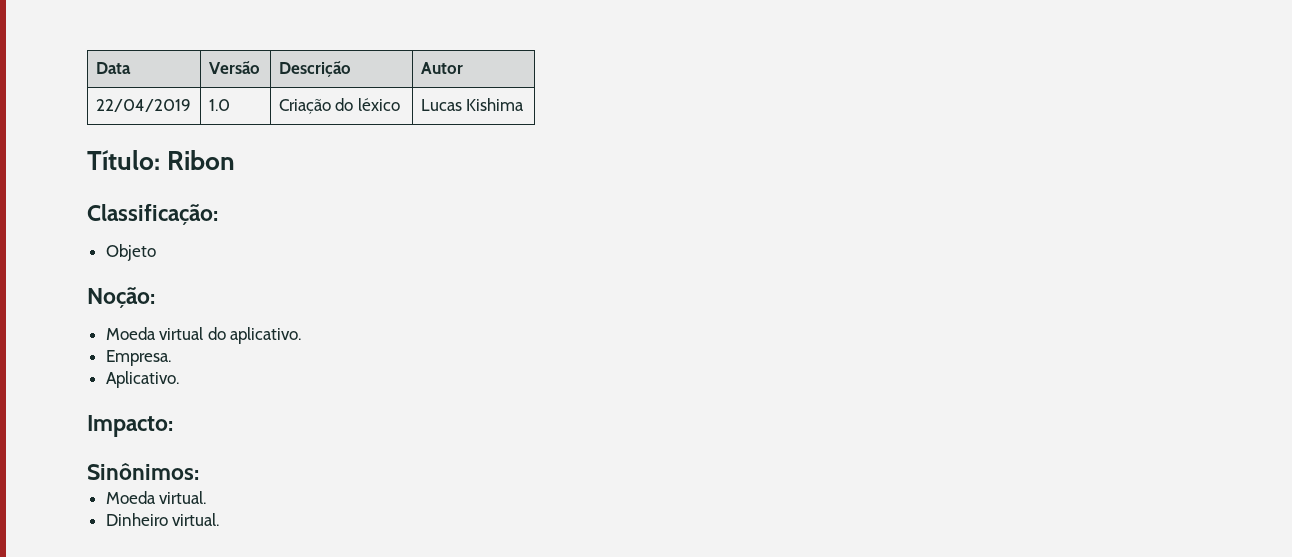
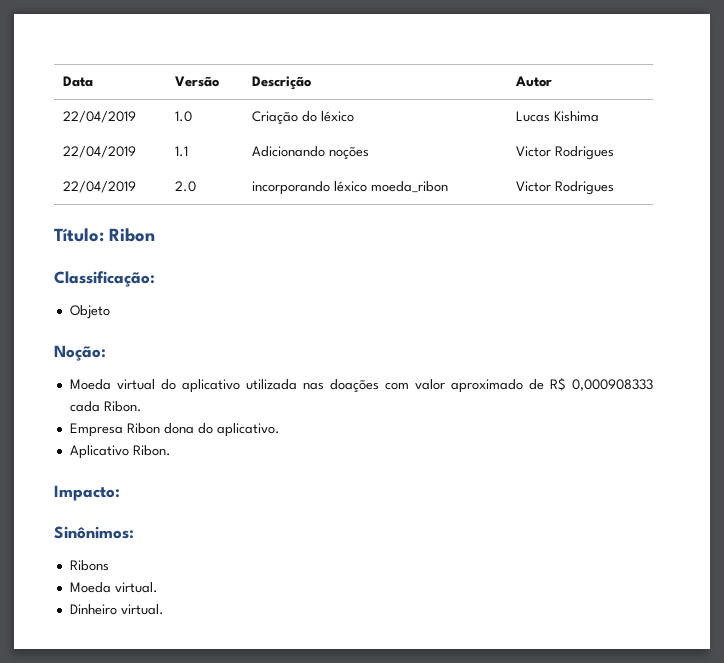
+ 22/04/2019 | 1.1 | Adicionando noções | Victor Rodrigues
+ 22/04/2019 | 2.0 | incorporando léxico moeda_ribon | Victor Rodrigues
- Moeda virtual do aplicativo.
+ Moeda virtual do aplicativo utilizada nas doações com valor aproximado de R$ 0,000908333 cada Ribon.
+ Empresa Ribon dona do aplicativo.
- Empresa.
- Aplicativo.
+ Aplicativo Ribon.
+ Ribons

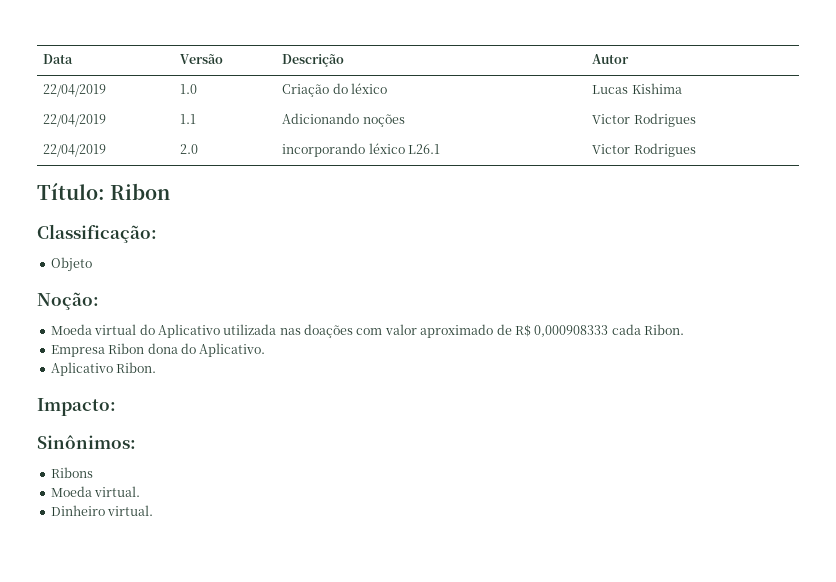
- 22/04/2019 | 2.0 | incorporando léxico moeda_ribon | Victor Rodrigues
+ 22/04/2019 | 2.0 | incorporando léxico L26.1 | Victor Rodrigues
- Moeda virtual do aplicativo utilizada nas doações com valor aproximado de R$ 0,000908333 cada Ribon.
+ Moeda virtual do Aplicativo utilizada nas doações com valor aproximado de R$ 0,000908333 cada Ribon.
- Empresa Ribon dona do aplicativo.
+ Empresa Ribon dona do Aplicativo.

